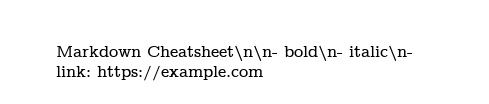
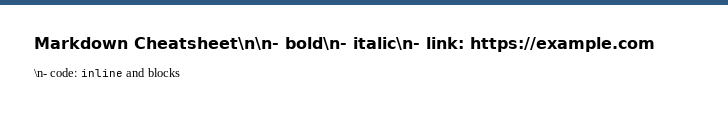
+ \n- code: inline and blocks

